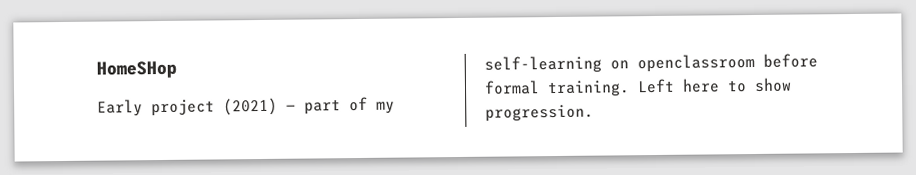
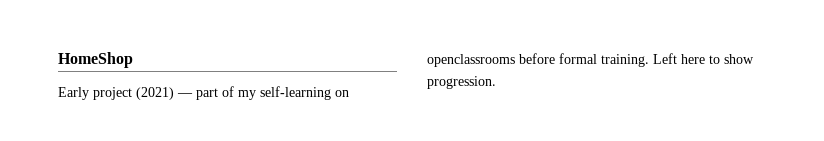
- HomeSHop
+ HomeShop
- Early project (2021) — part of my self-learning on openclassroom before formal training.
+ Early project (2021) — part of my self-learning on openclassrooms before formal training.

